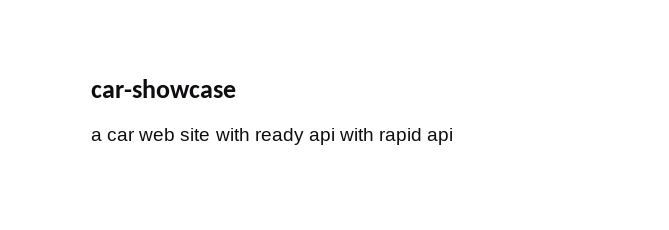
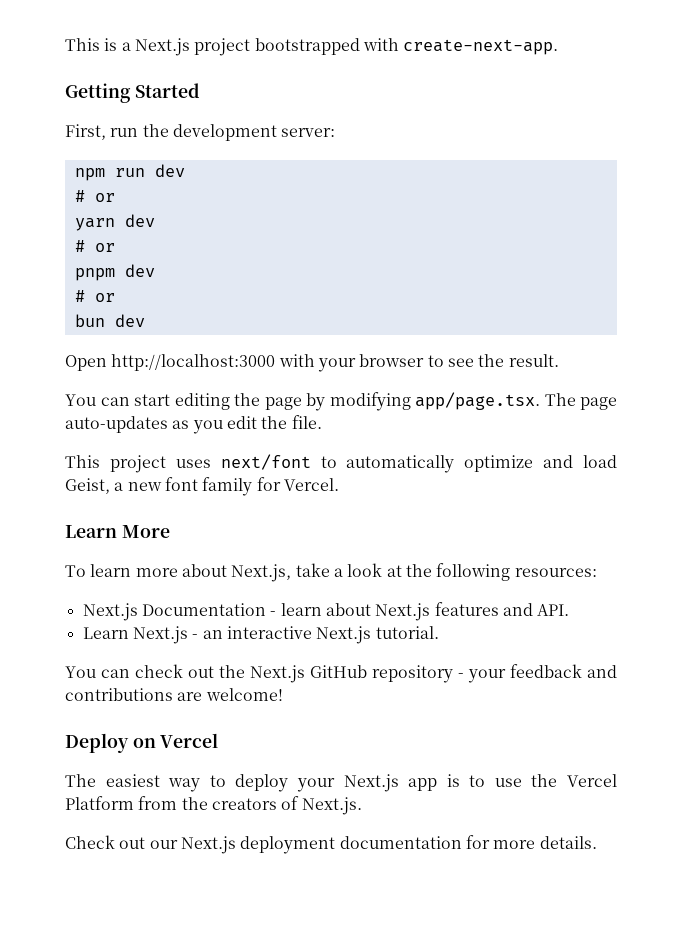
- car-showcase
- a car web site with ready api with rapid api
+ This is a Next.js project bootstrapped with create-next-app.
+ Getting Started
+ First, run the development server:
+ npm run dev
+ # or
+ yarn dev
+ # or
+ pnpm dev
+ # or
+ bun dev
+ Open http://localhost:3000 with your browser to see the result.
+ You can start editing the page by modifying app/page.tsx. The page auto-updates as you edit the file.
+ This project uses next/font to automatically optimize and load Geist, a new font family for Vercel.
+ Learn More
+ To learn more about Next.js, take a look at the following resources:
+ Next.js Documentation - learn about Next.js features and API.
+ Learn Next.js - an interactive Next.js tutorial.
+ You can check out the Next.js GitHub repository - your feedback and contributions are welcome!
+ Deploy on Vercel
+ The easiest way to deploy your Next.js app is to use the Vercel Platform from the creators of Next.js.
+ Check out our Next.js deployment documentation for more details.

